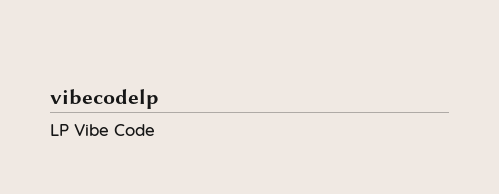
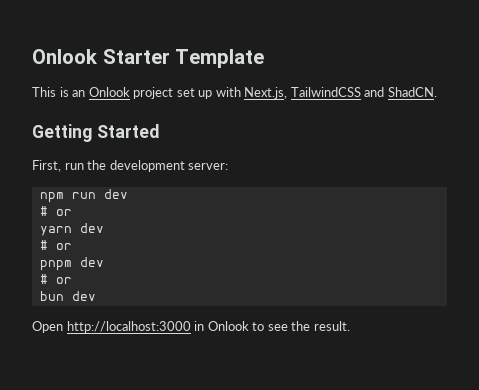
- vibecodelp
- LP Vibe Code
+ Onlook Starter Template
+ This is an Onlook project set up with Next.js, TailwindCSS and ShadCN.
+ Getting Started
+ First, run the development server:
+ npm run dev
+ # or
+ yarn dev
+ # or
+ pnpm dev
+ # or
+ bun dev
+ Open http://localhost:3000 in Onlook to see the result.

